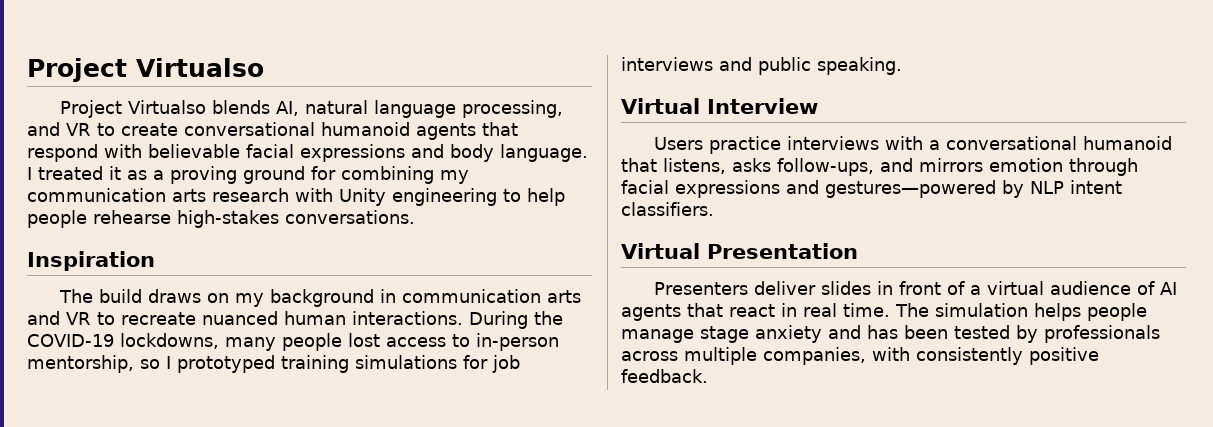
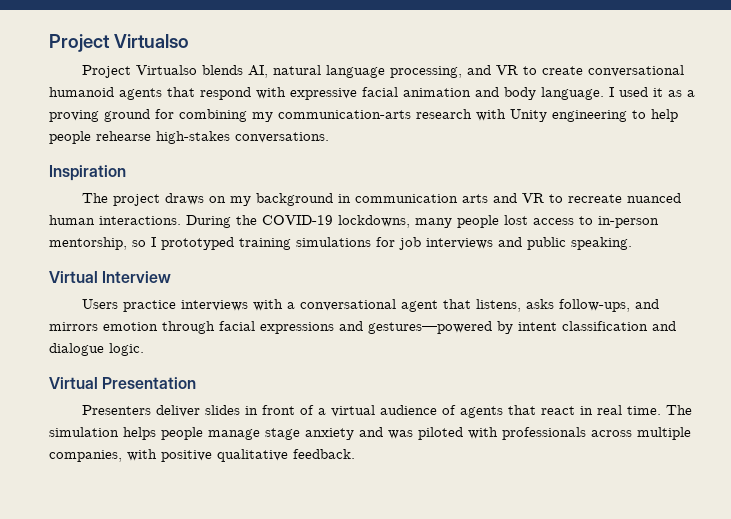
- Project Virtualso blends AI, natural language processing, and VR to create conversational humanoid agents that respond with believable facial expressions and body language.
+ Project Virtualso blends AI, natural language processing, and VR to create conversational humanoid agents that respond with expressive facial animation and body language.
- I treated it as a proving ground for combining my communication arts research with Unity engineering to help people rehearse high-stakes conversations.
+ I used it as a proving ground for combining my communication-arts research with Unity engineering to help people rehearse high-stakes conversations.
- The build draws on my background in communication arts and VR to recreate nuanced human interactions.
+ The project draws on my background in communication arts and VR to recreate nuanced human interactions.
- Users practice interviews with a conversational humanoid that listens, asks follow-ups, and mirrors emotion through facial expressions and gestures—powered by NLP intent classifiers.
+ Users practice interviews with a conversational agent that listens, asks follow-ups, and mirrors emotion through facial expressions and gestures—powered by intent classification and dialogue logic.
- Presenters deliver slides in front of a virtual audience of AI agents that react in real time.
+ Presenters deliver slides in front of a virtual audience of agents that react in real time.
- The simulation helps people manage stage anxiety and has been tested by professionals across multiple companies, with consistently positive feedback.
+ The simulation helps people manage stage anxiety and was piloted with professionals across multiple companies, with positive qualitative feedback.

